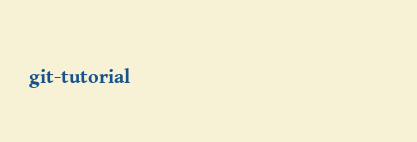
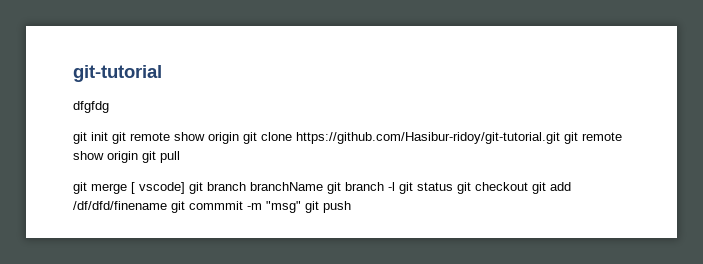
+ dfgfdg
+ git init git remote show origin git clone https://github.com/Hasibur-ridoy/git-tutorial.git git remote show origin git pull
+ git merge [ vscode] git branch branchName git branch -l git status git checkout git add /df/dfd/finename git commmit -m "msg" git push

